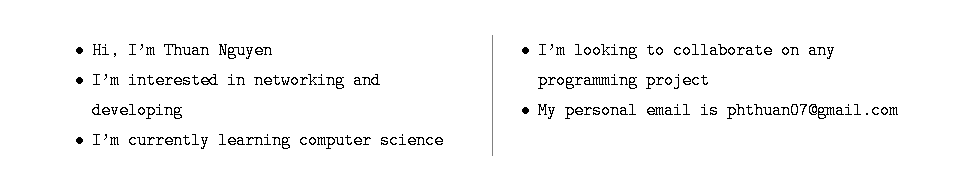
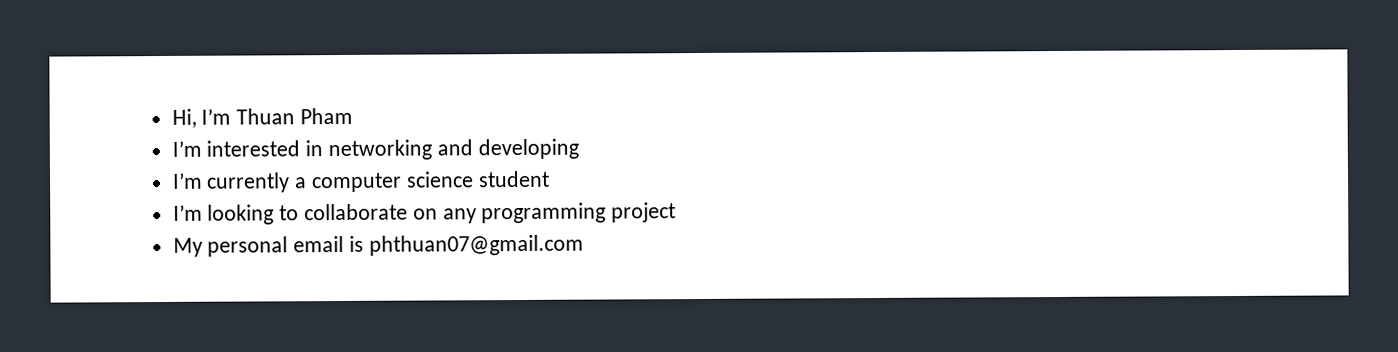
- Hi, I’m Thuan Nguyen
+ Hi, I’m Thuan Pham
- I’m currently learning computer science
+ I’m currently a computer science student

